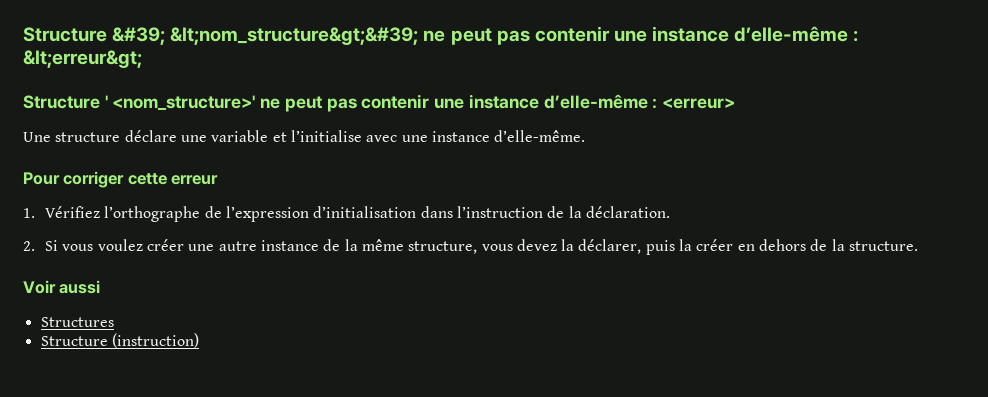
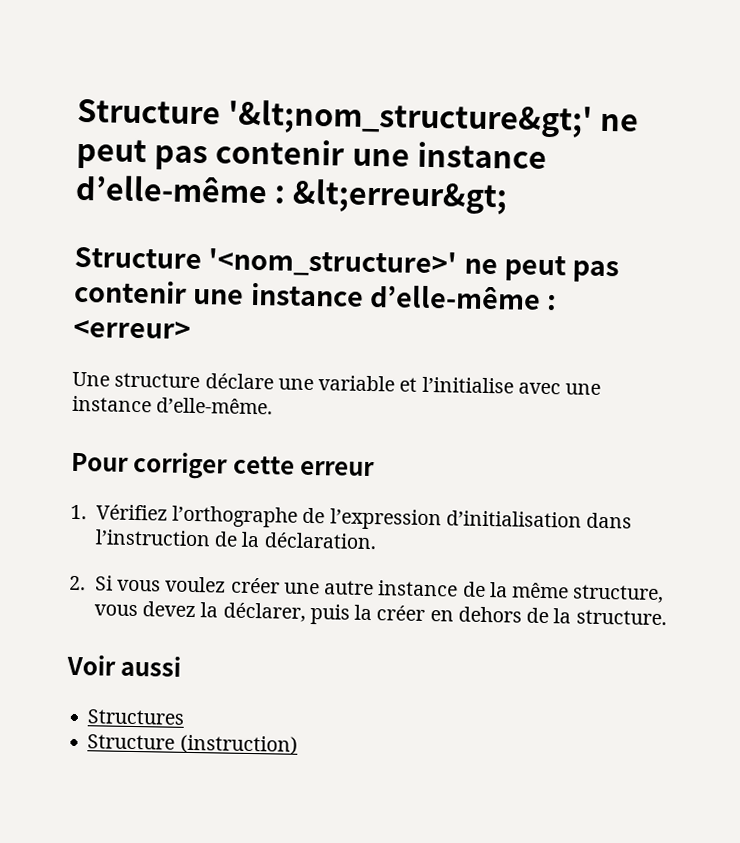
- Structure &#39; &lt;nom_structure&gt;&#39; ne peut pas contenir une instance d’elle-même : &lt;erreur&gt;
+ Structure '&lt;nom_structure&gt;' ne peut pas contenir une instance d’elle-même : &lt;erreur&gt;
- Structure ' <nom_structure>' ne peut pas contenir une instance d’elle-même : <erreur>
+ Structure '<nom_structure>' ne peut pas contenir une instance d’elle-même : <erreur>

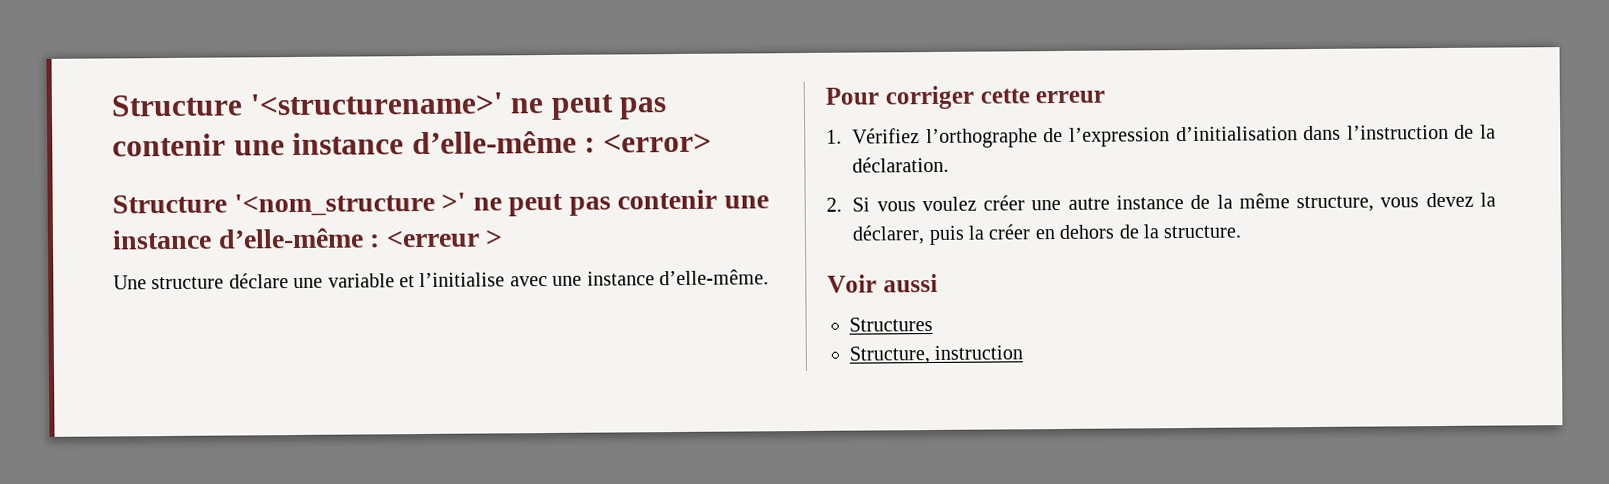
- Structure '&lt;nom_structure&gt;' ne peut pas contenir une instance d’elle-même : &lt;erreur&gt;
- Structure '<nom_structure>' ne peut pas contenir une instance d’elle-même : <erreur>
+ Structure '<structurename>' ne peut pas contenir une instance d’elle-même : <error>
+ Structure '<nom_structure >' ne peut pas contenir une instance d’elle-même : <erreur >
- Structure (instruction)
+ Structure, instruction

